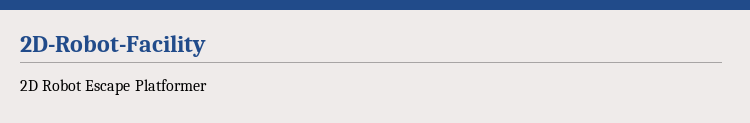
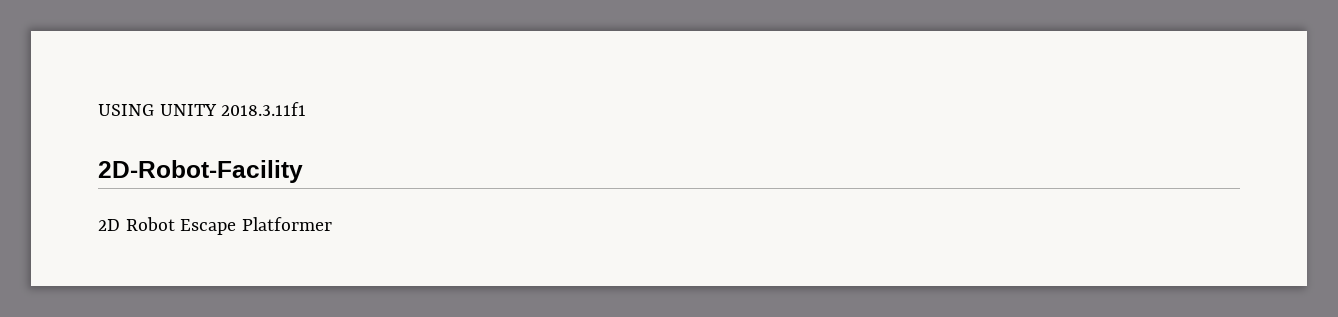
+ USING UNITY 2018.3.11f1

